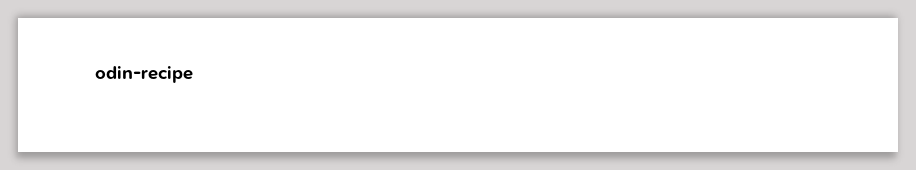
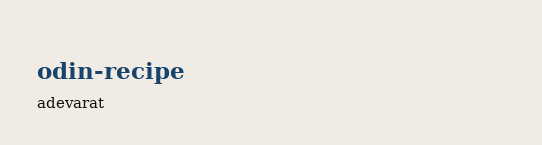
+ adevarat

